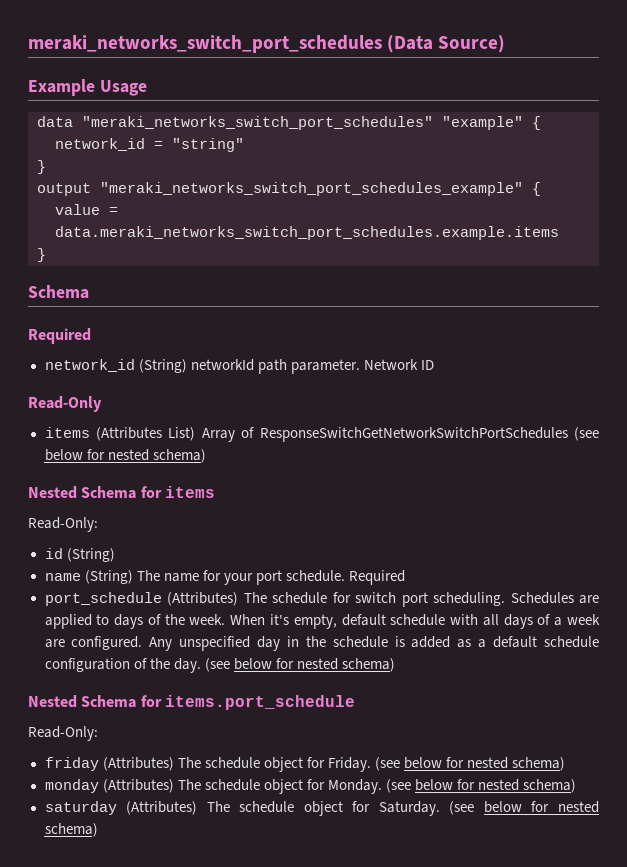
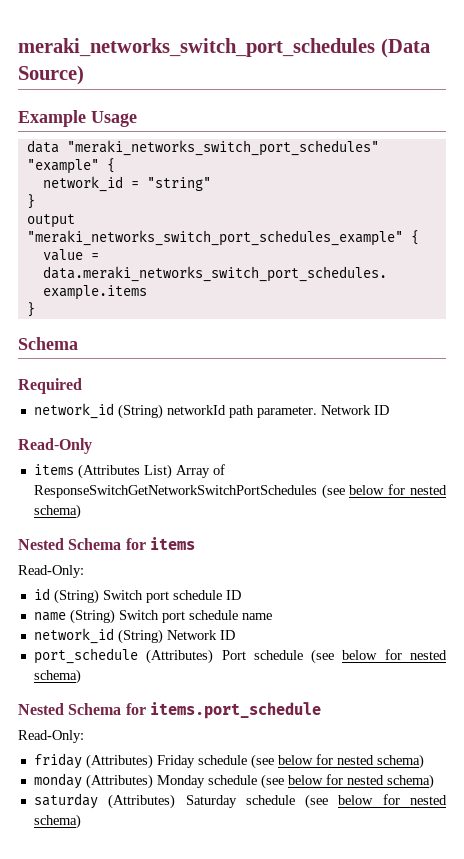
- id (String)
- name (String) The name for your port schedule. Required
- port_schedule (Attributes) The schedule for switch port scheduling. Schedules are applied to days of the week. When it's empty, default schedule with all days of a week are configured. Any unspecified day in the schedule is added as a default schedule configuration of the day. (see below for nested schema)
+ id (String) Switch port schedule ID
+ name (String) Switch port schedule name
+ network_id (String) Network ID
+ port_schedule (Attributes) Port schedule (see below for nested schema)
- friday (Attributes) The schedule object for Friday. (see below for nested schema)
+ friday (Attributes) Friday schedule (see below for nested schema)
- monday (Attributes) The schedule object for Monday. (see below for nested schema)
+ monday (Attributes) Monday schedule (see below for nested schema)
- saturday (Attributes) The schedule object for Saturday. (see below for nested schema)
+ saturday (Attributes) Saturday schedule (see below for nested schema)

